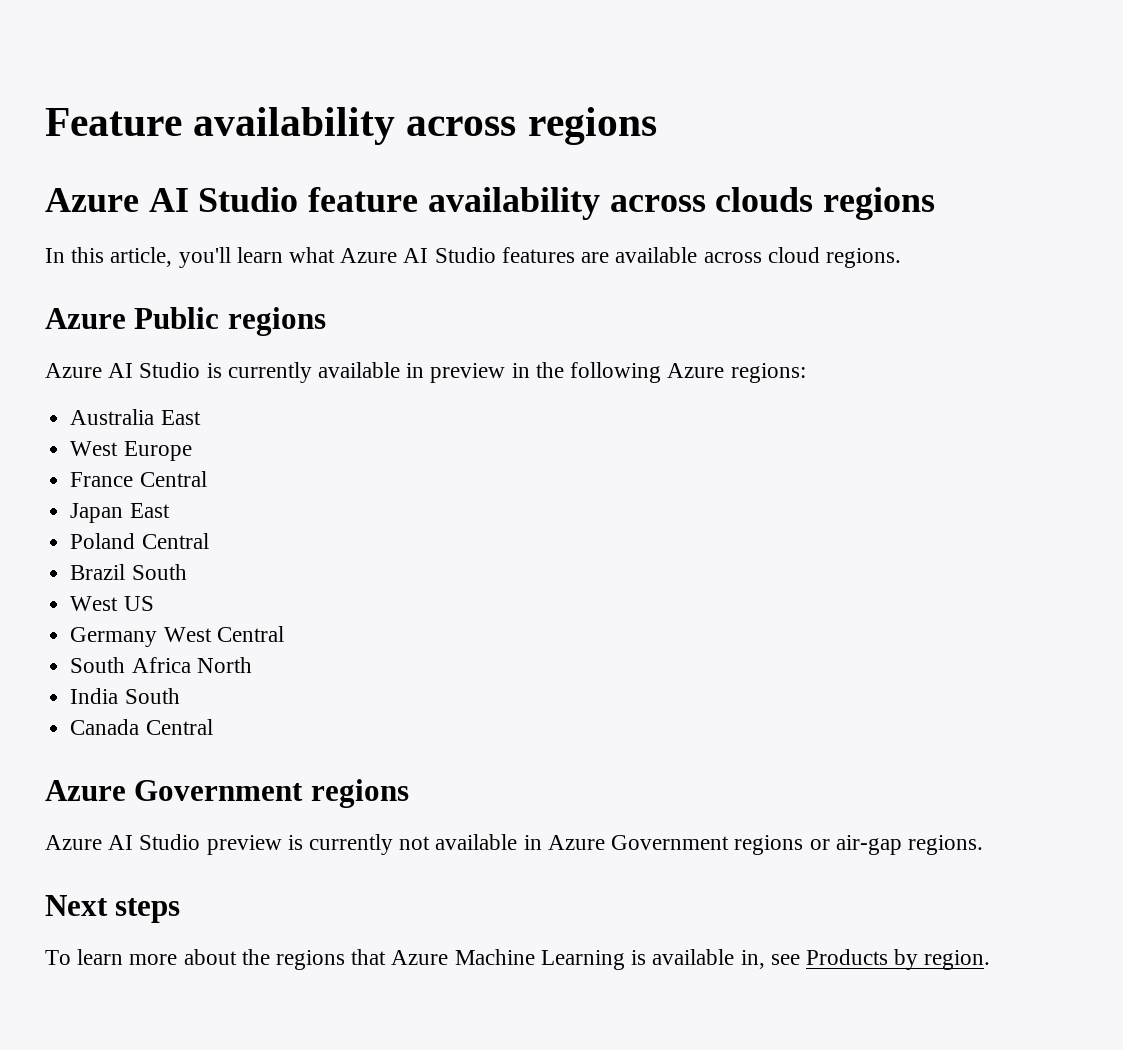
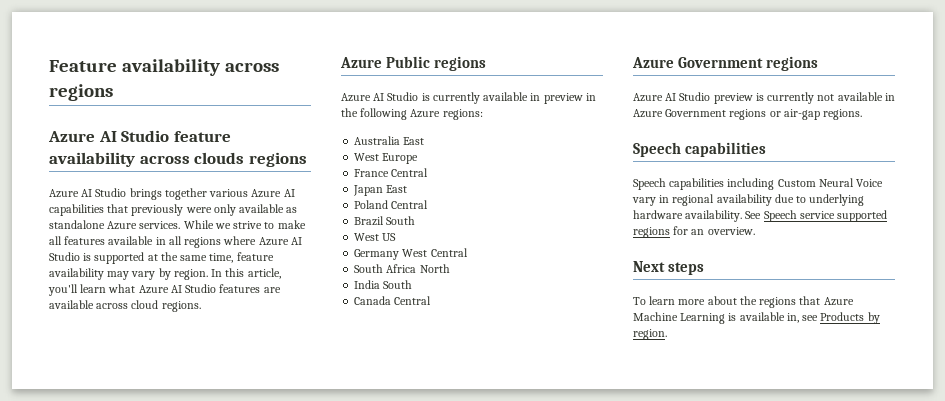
+ Azure AI Studio brings together various Azure AI capabilities that previously were only available as standalone Azure services. While we strive to make all features available in all regions where Azure AI Studio is supported at the same time, feature availability may vary by region.
  Azure AI Studio preview is currently not available in Azure Government regions or air-gap regions.
+ Speech capabilities
+ Speech capabilities including Custom Neural Voice vary in regional availability due to underlying hardware availability. See Speech service supported regions for an overview.

